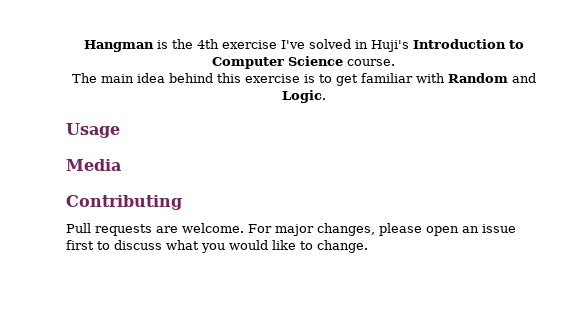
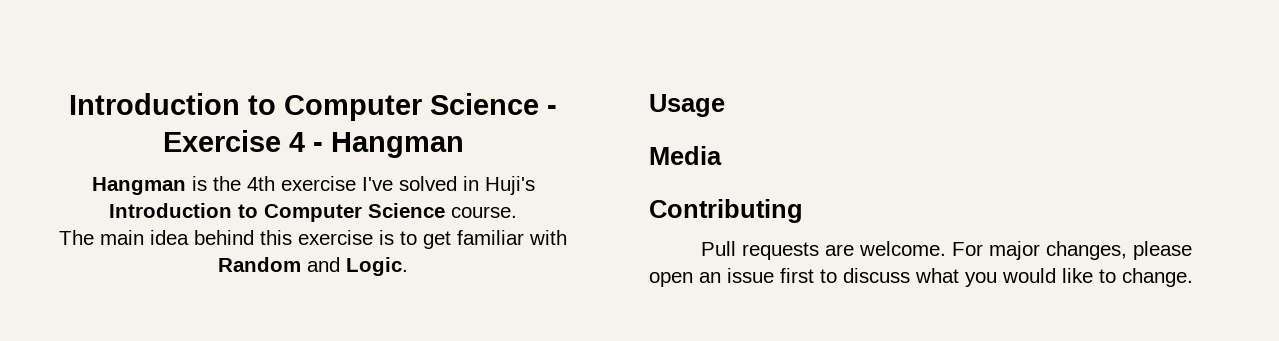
+ Introduction to Computer Science - Exercise 4 - Hangman

